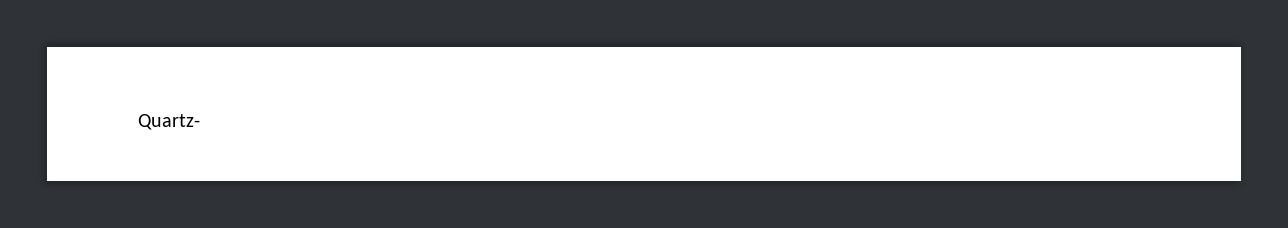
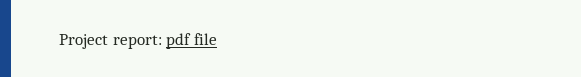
- Quartz-
+ Project report: pdf file

